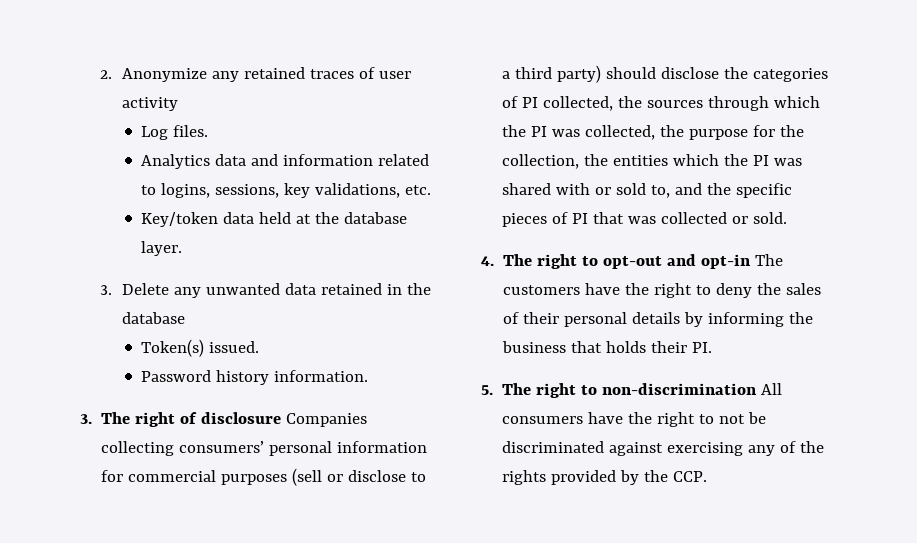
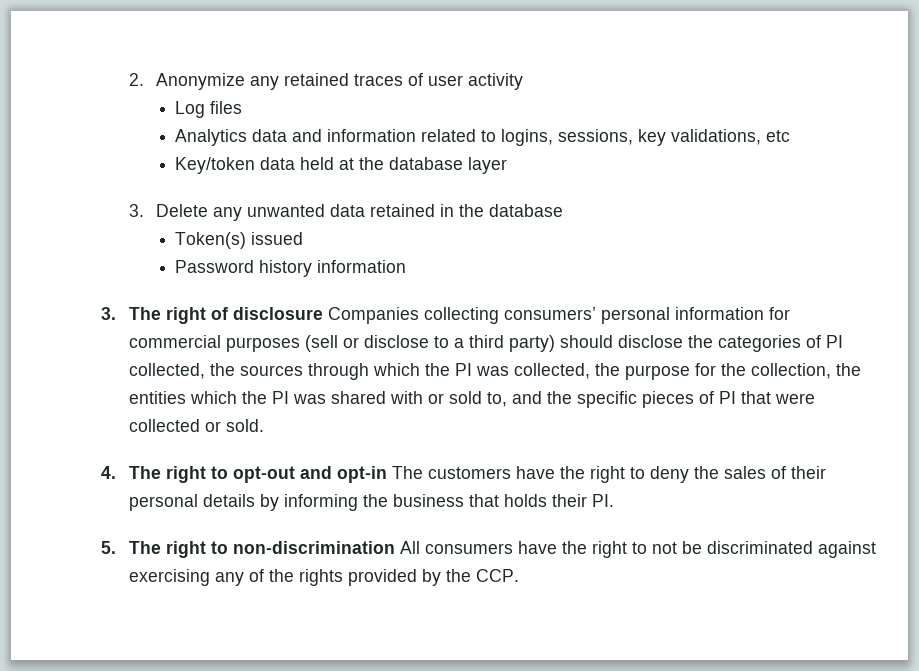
- Log files.
+ Log files
- Analytics data and information related to logins, sessions, key validations, etc.
+ Analytics data and information related to logins, sessions, key validations, etc
- Key/token data held at the database layer.
+ Key/token data held at the database layer
- Token(s) issued.
+ Token(s) issued
- Password history information.
+ Password history information
- 3. The right of disclosure Companies collecting consumers’ personal information for commercial purposes (sell or disclose to a third party) should disclose the categories of PI collected, the sources through which the PI was collected, the purpose for the collection, the entities which the PI was shared with or sold to, and the specific pieces of PI that was collected or sold.
+ 3. The right of disclosure Companies collecting consumers’ personal information for commercial purposes (sell or disclose to a third party) should disclose the categories of PI collected, the sources through which the PI was collected, the purpose for the collection, the entities which the PI was shared with or sold to, and the specific pieces of PI that were collected or sold.

